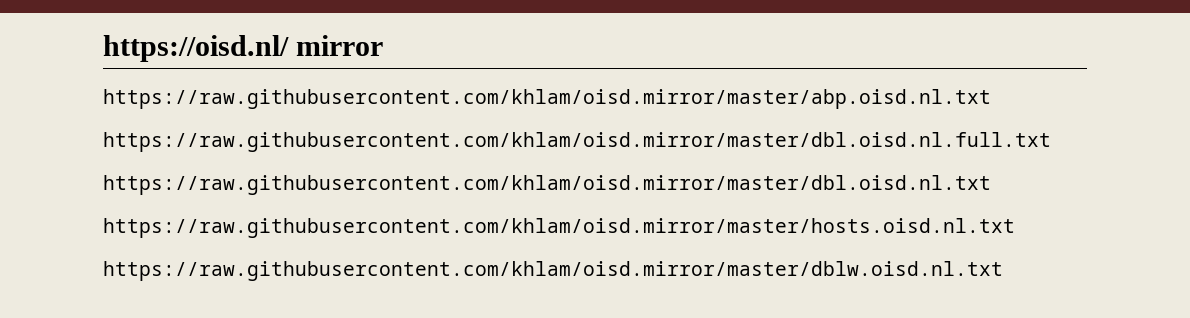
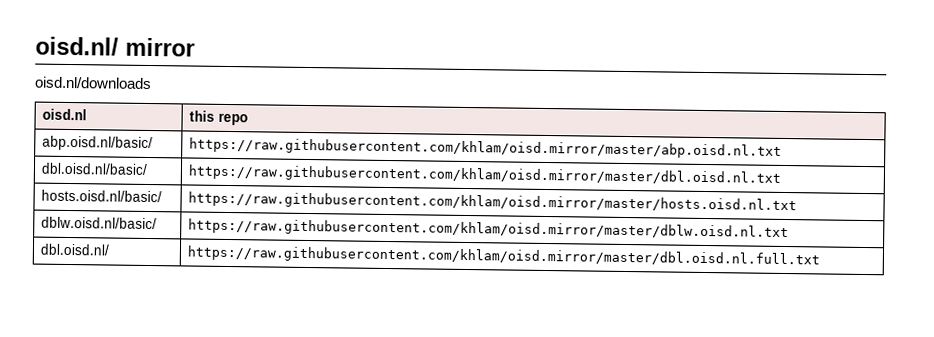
- https://oisd.nl/ mirror
+ oisd.nl/ mirror
- https://raw.githubusercontent.com/khlam/oisd.mirror/master/abp.oisd.nl.txt
- https://raw.githubusercontent.com/khlam/oisd.mirror/master/dbl.oisd.nl.full.txt
- https://raw.githubusercontent.com/khlam/oisd.mirror/master/dbl.oisd.nl.txt
- https://raw.githubusercontent.com/khlam/oisd.mirror/master/hosts.oisd.nl.txt
- https://raw.githubusercontent.com/khlam/oisd.mirror/master/dblw.oisd.nl.txt
+ oisd.nl/downloads
+ oisd.nl | this repo
+ abp.oisd.nl/basic/ | https://raw.githubusercontent.com/khlam/oisd.mirror/master/abp.oisd.nl.txt
+ dbl.oisd.nl/basic/ | https://raw.githubusercontent.com/khlam/oisd.mirror/master/dbl.oisd.nl.txt
+ hosts.oisd.nl/basic/ | https://raw.githubusercontent.com/khlam/oisd.mirror/master/hosts.oisd.nl.txt
+ dblw.oisd.nl/basic/ | https://raw.githubusercontent.com/khlam/oisd.mirror/master/dblw.oisd.nl.txt
+ dbl.oisd.nl/ | https://raw.githubusercontent.com/khlam/oisd.mirror/master/dbl.oisd.nl.full.txt

